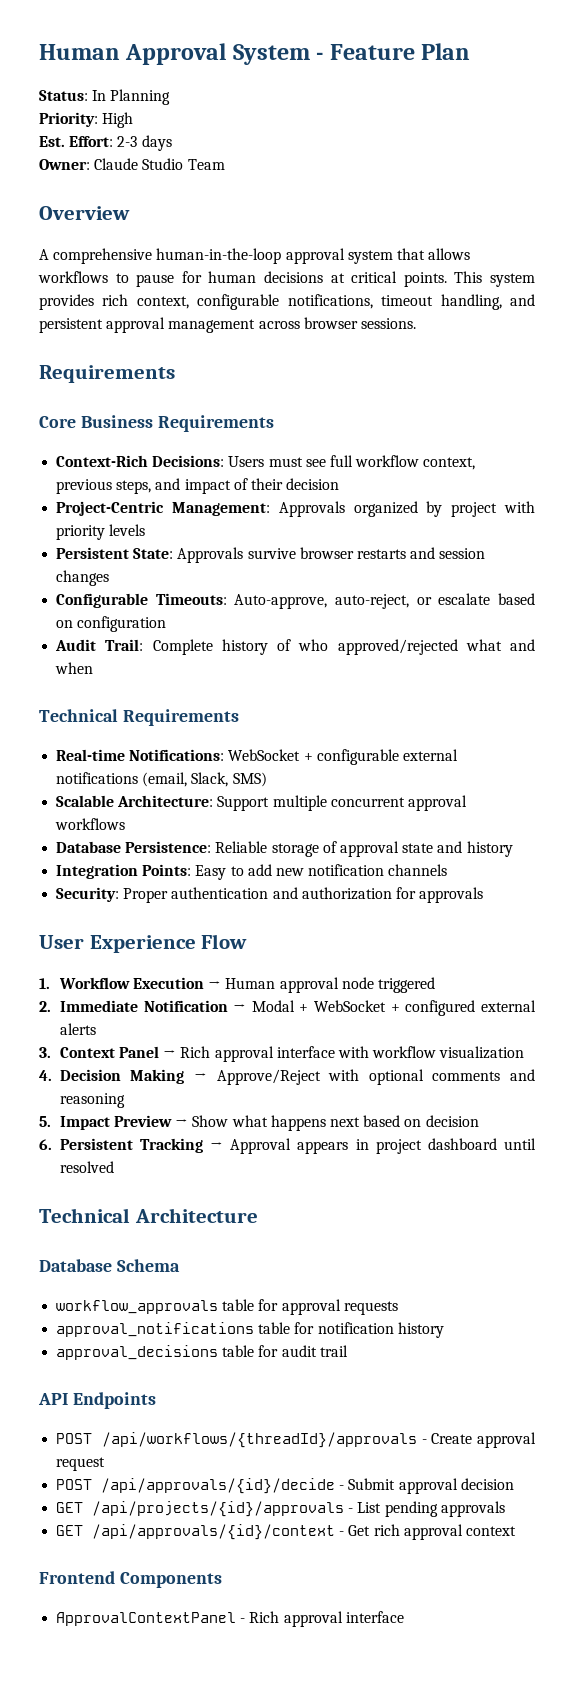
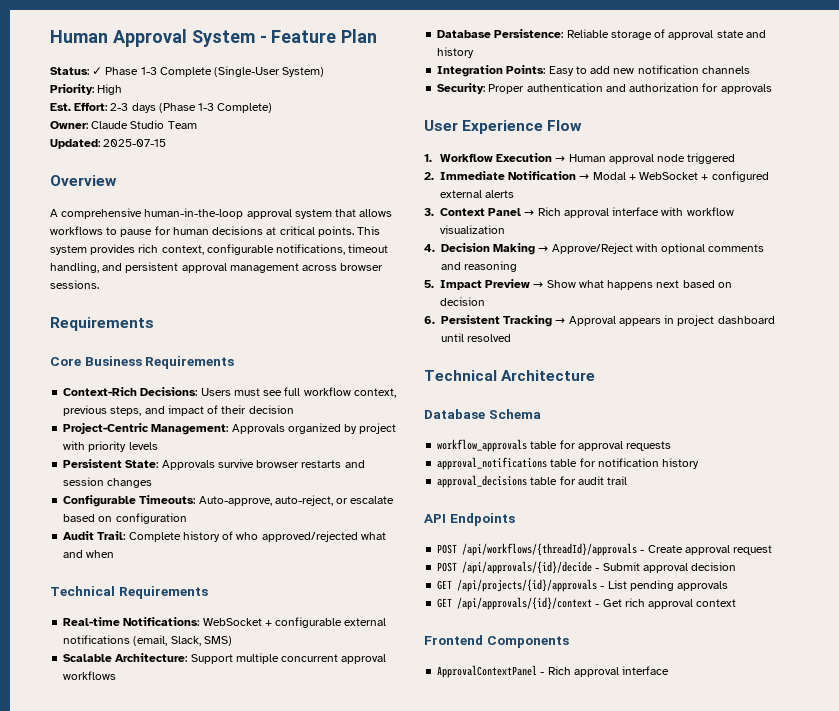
- Status: In Planning
+ Status: ✓ Phase 1-3 Complete (Single-User System)
- Est. Effort: 2-3 days
+ Est. Effort: 2-3 days (Phase 1-3 Complete)
+ Updated: 2025-07-15

